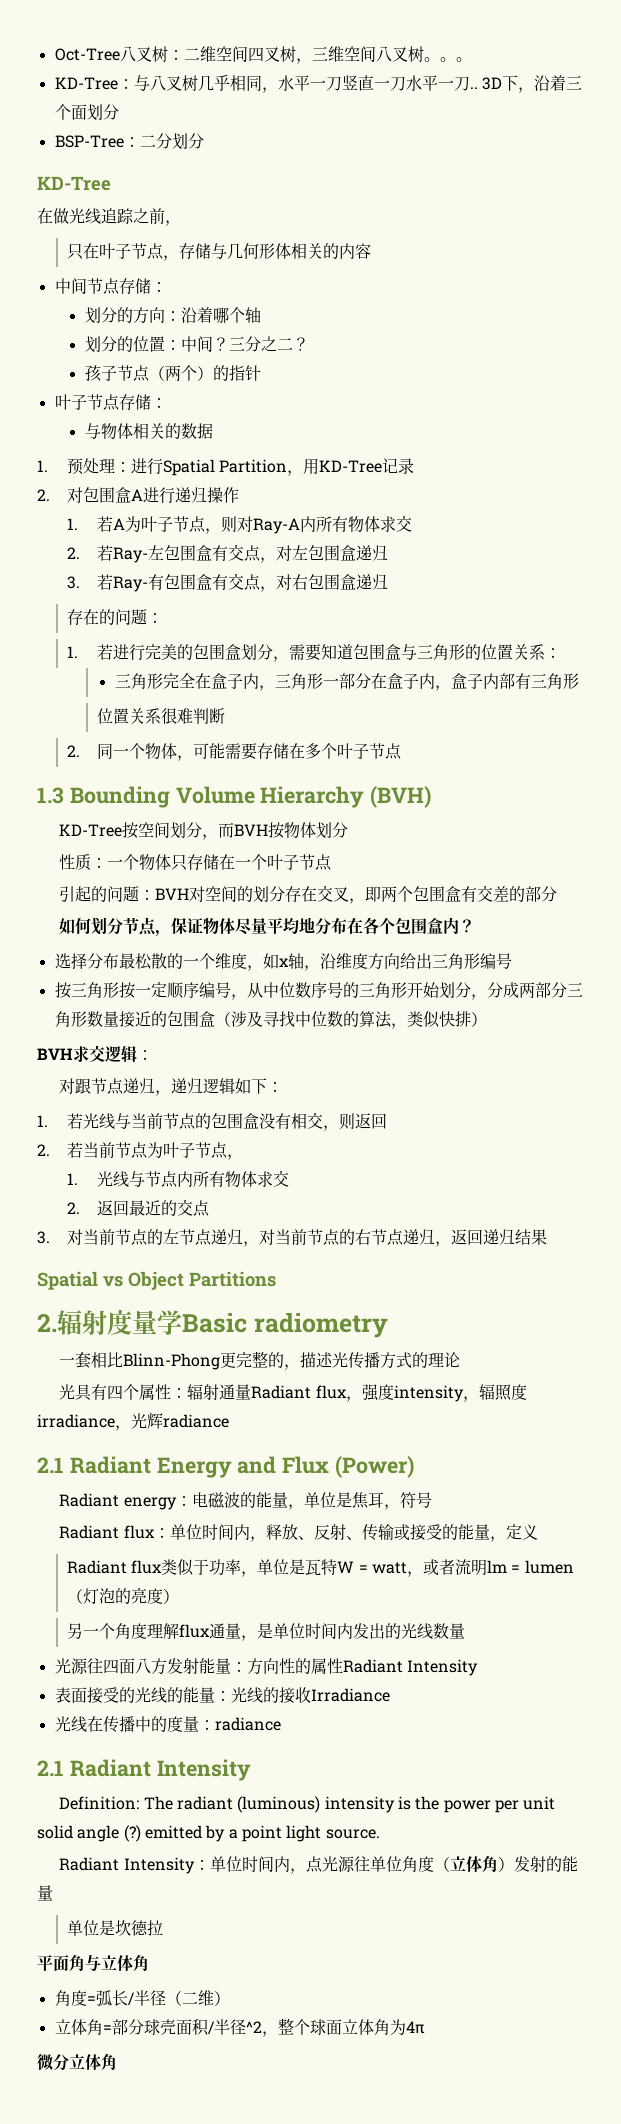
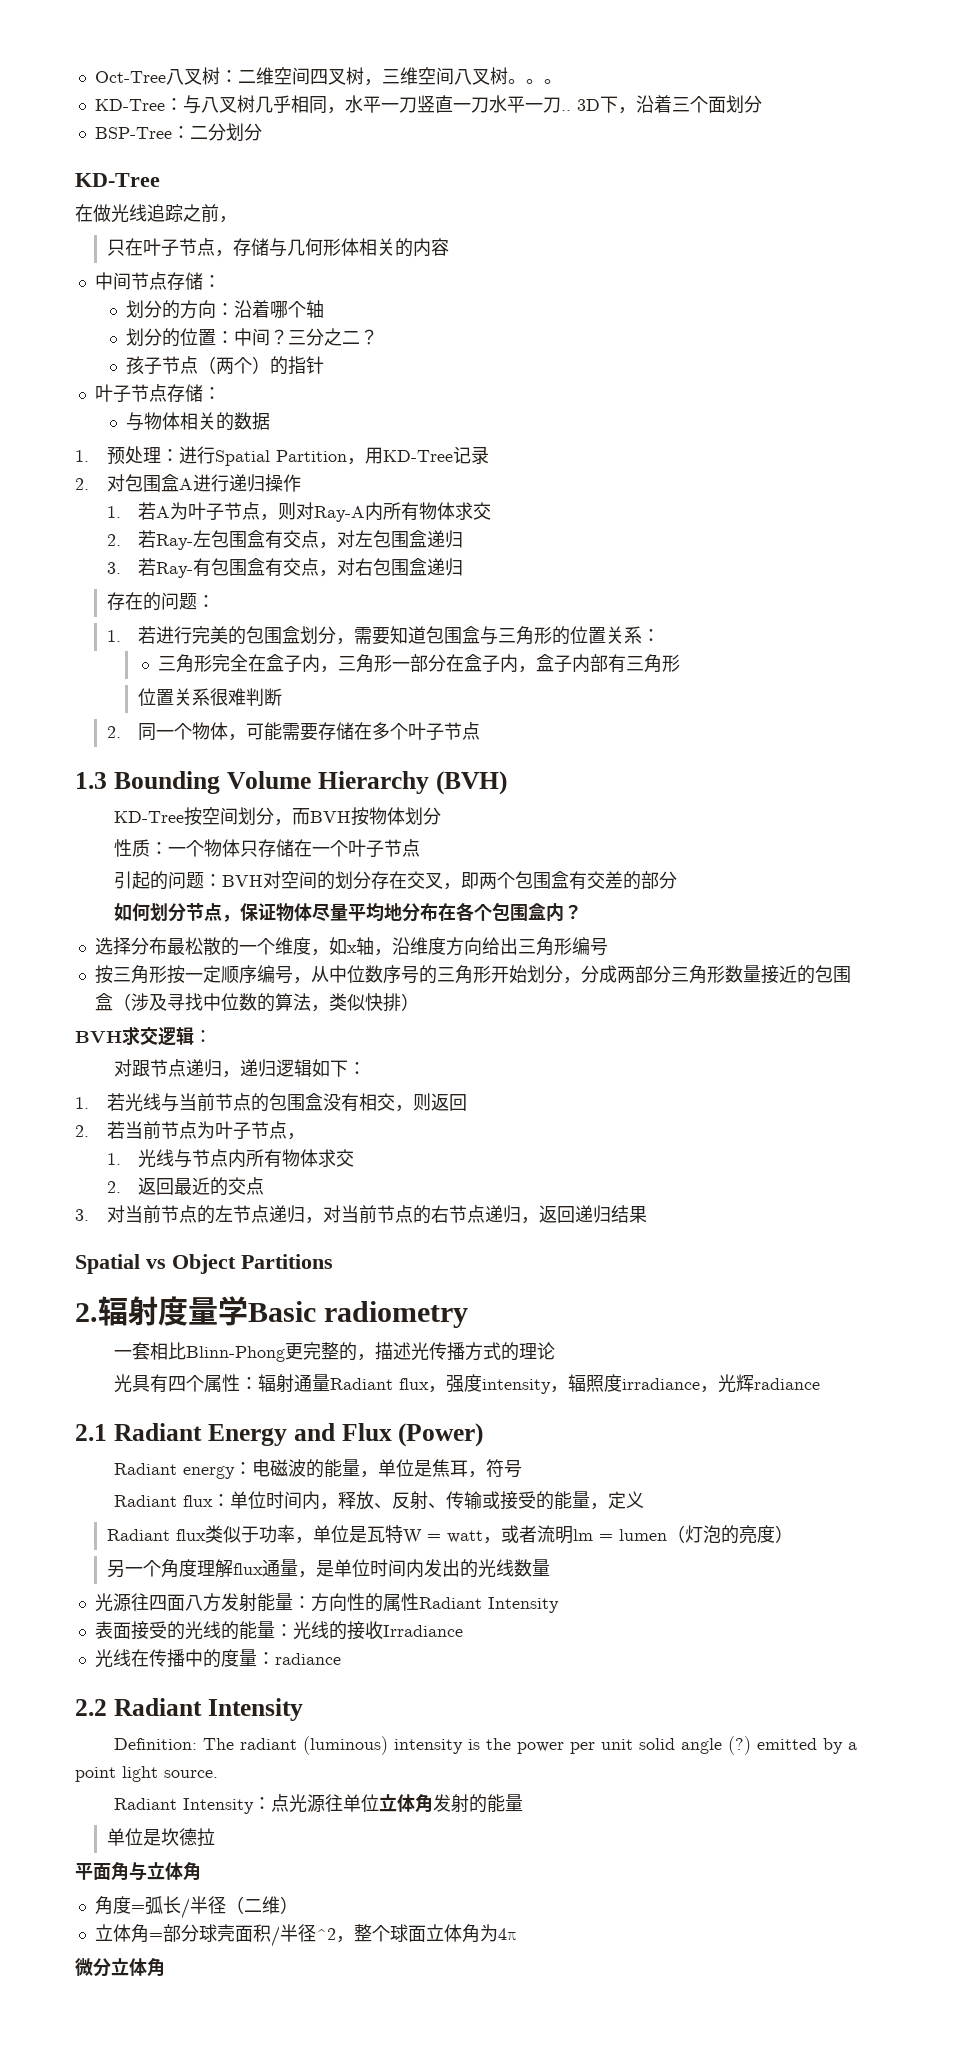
- 2.1 Radiant Intensity
+ 2.2 Radiant Intensity
- Radiant Intensity：单位时间内，点光源往单位角度（立体角）发射的能量
+ Radiant Intensity：点光源往单位立体角发射的能量

